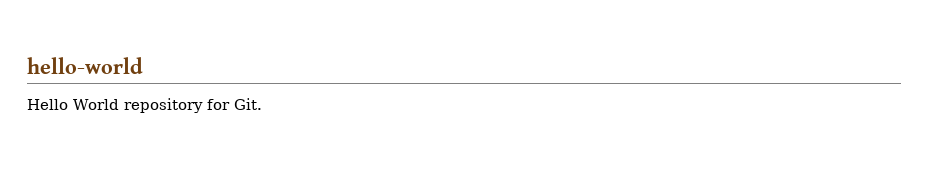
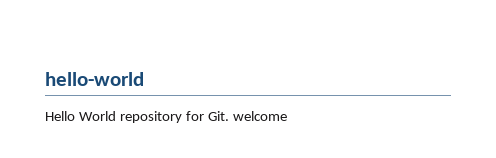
- Hello World repository for Git.
+ Hello World repository for Git. welcome

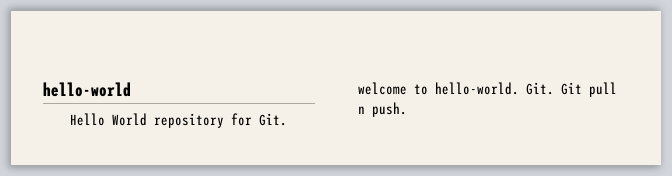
- Hello World repository for Git. welcome
+ Hello World repository for Git. welcome to hello-world. Git. Git pull n push.

